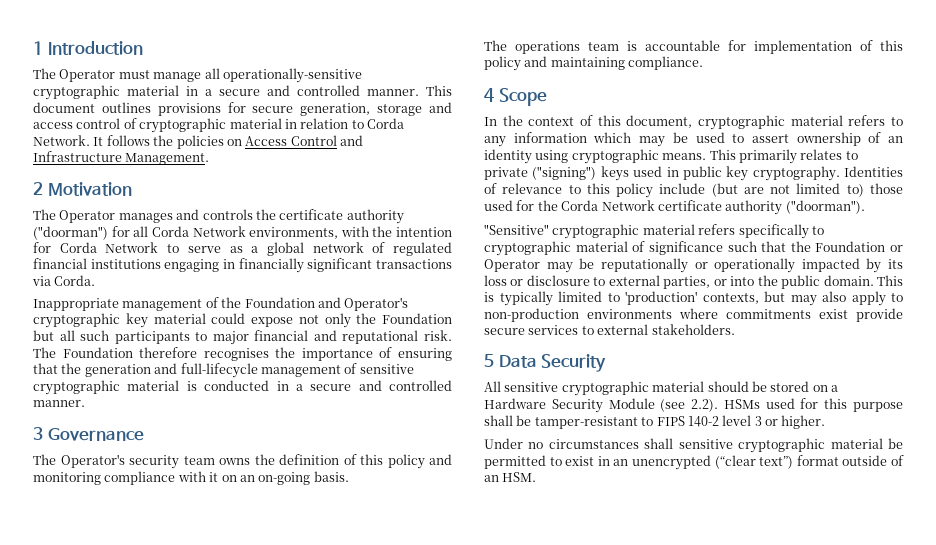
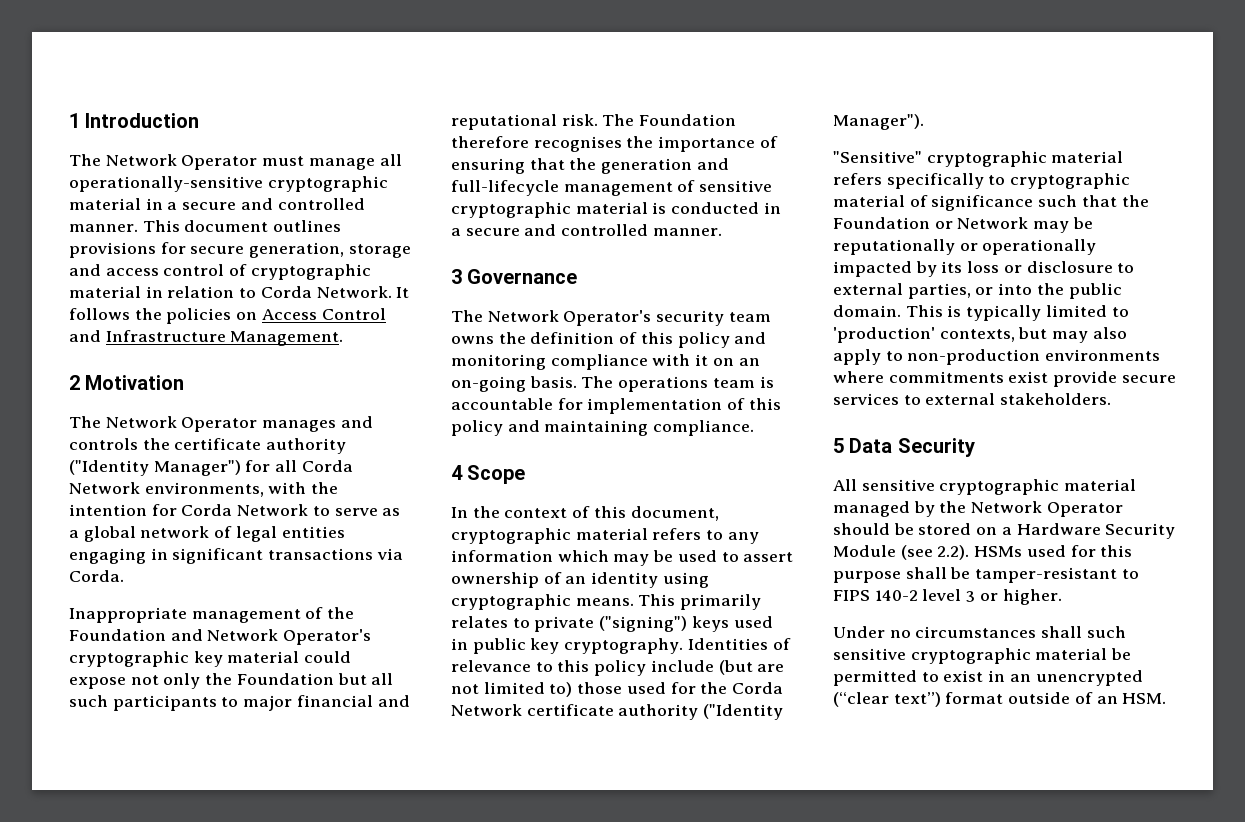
- The Operator must manage all operationally-sensitive cryptographic material in a secure and controlled manner.
+ The Network Operator must manage all operationally-sensitive cryptographic material in a secure and controlled manner.
- The Operator manages and controls the certificate authority ("doorman") for all Corda Network environments, with the intention for Corda Network to serve as a global network of regulated financial institutions engaging in financially significant transactions via Corda.
+ The Network Operator manages and controls the certificate authority ("Identity Manager") for all Corda Network environments, with the intention for Corda Network to serve as a global network of legal entities engaging in significant transactions via Corda.
- Inappropriate management of the Foundation and Operator's cryptographic key material could expose not only the Foundation but all such participants to major financial and reputational risk.
+ Inappropriate management of the Foundation and Network Operator's cryptographic key material could expose not only the Foundation but all such participants to major financial and reputational risk.
- The Operator's security team owns the definition of this policy and monitoring compliance with it on an on-going basis.
- The operations team is accountable for implementation of this policy and maintaining compliance.
+ The Network Operator's security team owns the definition of this policy and monitoring compliance with it on an on-going basis. The operations team is accountable for implementation of this policy and maintaining compliance.
- Identities of relevance to this policy include (but are not limited to) those used for the Corda Network certificate authority ("doorman").
+ Identities of relevance to this policy include (but are not limited to) those used for the Corda Network certificate authority ("Identity Manager").
- "Sensitive" cryptographic material refers specifically to cryptographic material of significance such that the Foundation or Operator may be reputationally or operationally impacted by its loss or disclosure to external parties, or into the public domain.
+ "Sensitive" cryptographic material refers specifically to cryptographic material of significance such that the Foundation or Network may be reputationally or operationally impacted by its loss or disclosure to external parties, or into the public domain.
- All sensitive cryptographic material should be stored on a Hardware Security Module (see 2.2). HSMs used for this purpose shall be tamper-resistant to FIPS 140-2 level 3 or higher.
+ All sensitive cryptographic material managed by the Network Operator should be stored on a Hardware Security Module (see 2.2). HSMs used for this purpose shall be tamper-resistant to FIPS 140-2 level 3 or higher.
- Under no circumstances shall sensitive cryptographic material be permitted to exist in an unencrypted (“clear text”) format outside of an HSM.
+ Under no circumstances shall such sensitive cryptographic material be permitted to exist in an unencrypted (“clear text”) format outside of an HSM.

